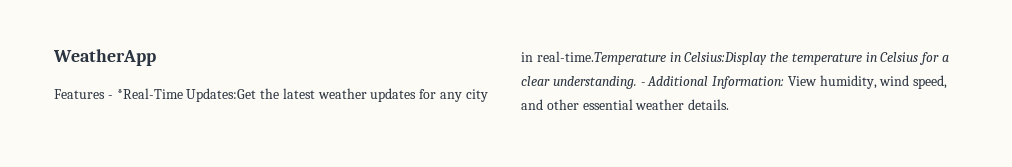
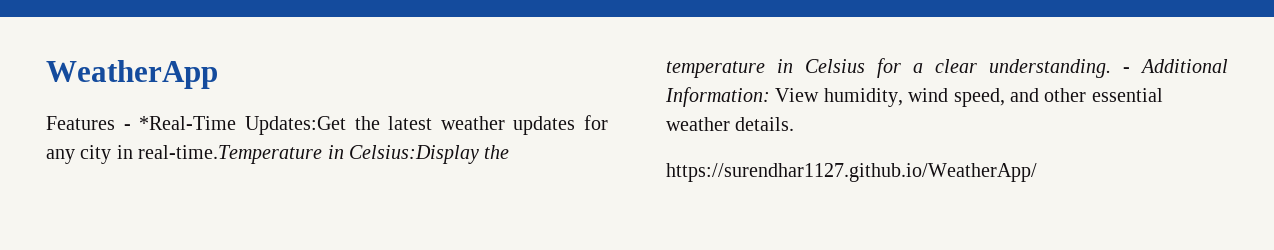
+ https://surendhar1127.github.io/WeatherApp/

